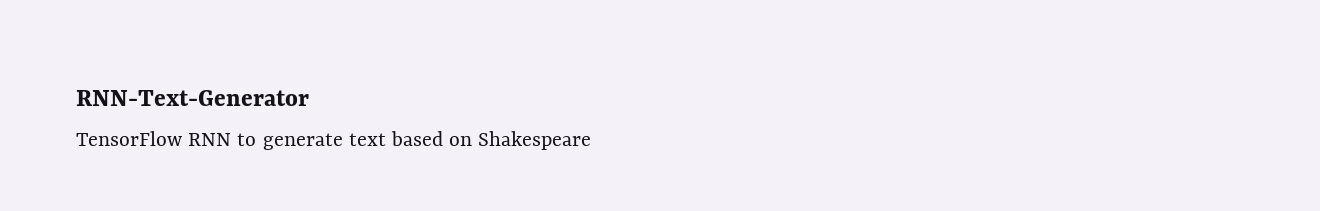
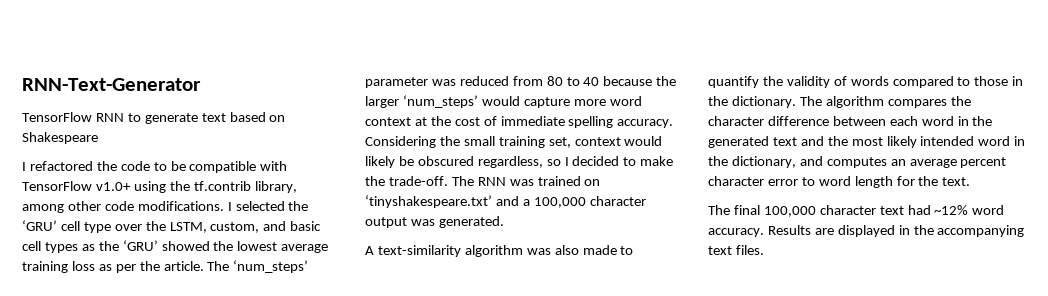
+ I refactored the code to be compatible with TensorFlow v1.0+ using the tf.contrib library, among other code modifications. I selected the ‘GRU’ cell type over the LSTM, custom, and basic cell types as the ‘GRU’ showed the lowest average training loss as per the article. The ‘num_steps’ parameter was reduced from 80 to 40 because the larger ‘num_steps’ would capture more word context at the cost of immediate spelling accuracy. Considering the small training set, context would likely be obscured regardless, so I decided to make the trade-off. The RNN was trained on ‘tinyshakespeare.txt’ and a 100,000 character output was generated.
+ A text-similarity algorithm was also made to quantify the validity of words compared to those in the dictionary. The algorithm compares the character difference between each word in the generated text and the most likely intended word in the dictionary, and computes an average percent character error to word length for the text.
+ The final 100,000 character text had ~12% word accuracy. Results are displayed in the accompanying text files.

